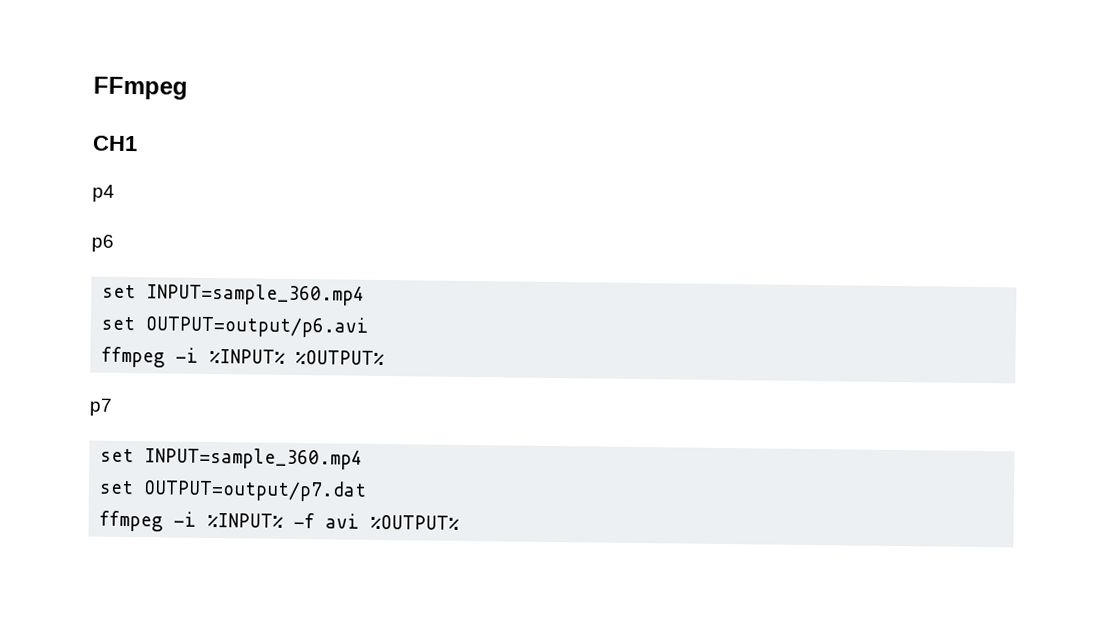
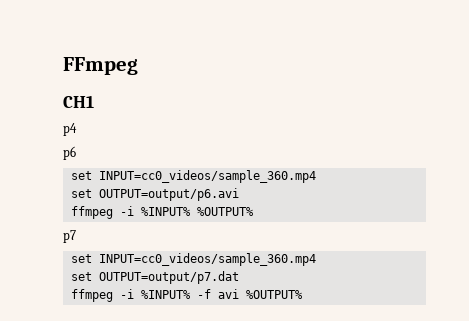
  p6
- set INPUT=sample_360.mp4
+ set INPUT=cc0_videos/sample_360.mp4
  p7
- set INPUT=sample_360.mp4
+ set INPUT=cc0_videos/sample_360.mp4

